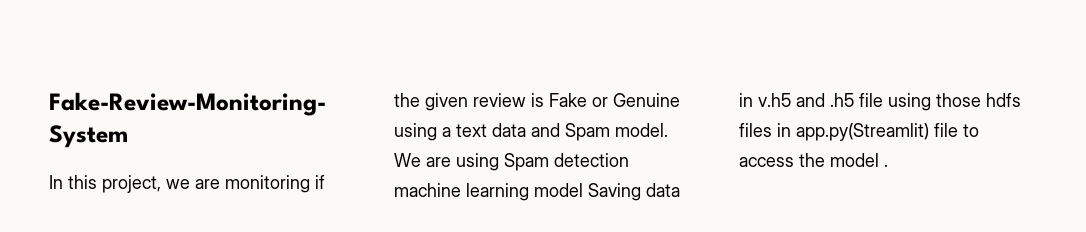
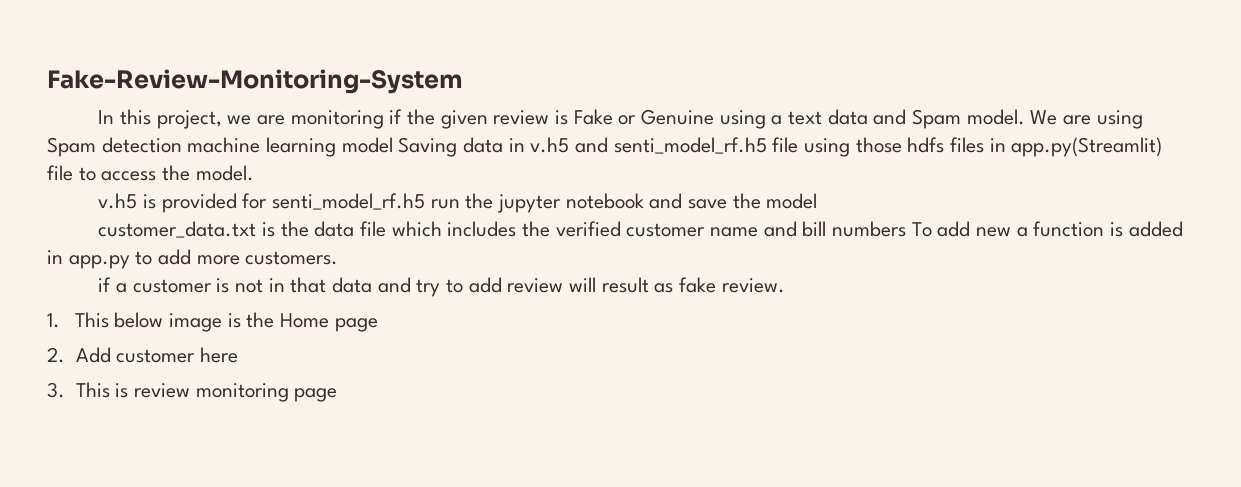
- We are using Spam detection machine learning model Saving data in v.h5 and .h5 file using those hdfs files in app.py(Streamlit) file to access the model .
+ We are using Spam detection machine learning model Saving data in v.h5 and senti_model_rf.h5 file using those hdfs files in app.py(Streamlit) file to access the model.
+ v.h5 is provided for senti_model_rf.h5 run the jupyter notebook and save the model
+ customer_data.txt is the data file which includes the verified customer name and bill numbers To add new a function is added in app.py to add more customers.
+ if a customer is not in that data and try to add review will result as fake review.
+ 1. This below image is the Home page
+ 2. Add customer here
+ 3. This is review monitoring page

